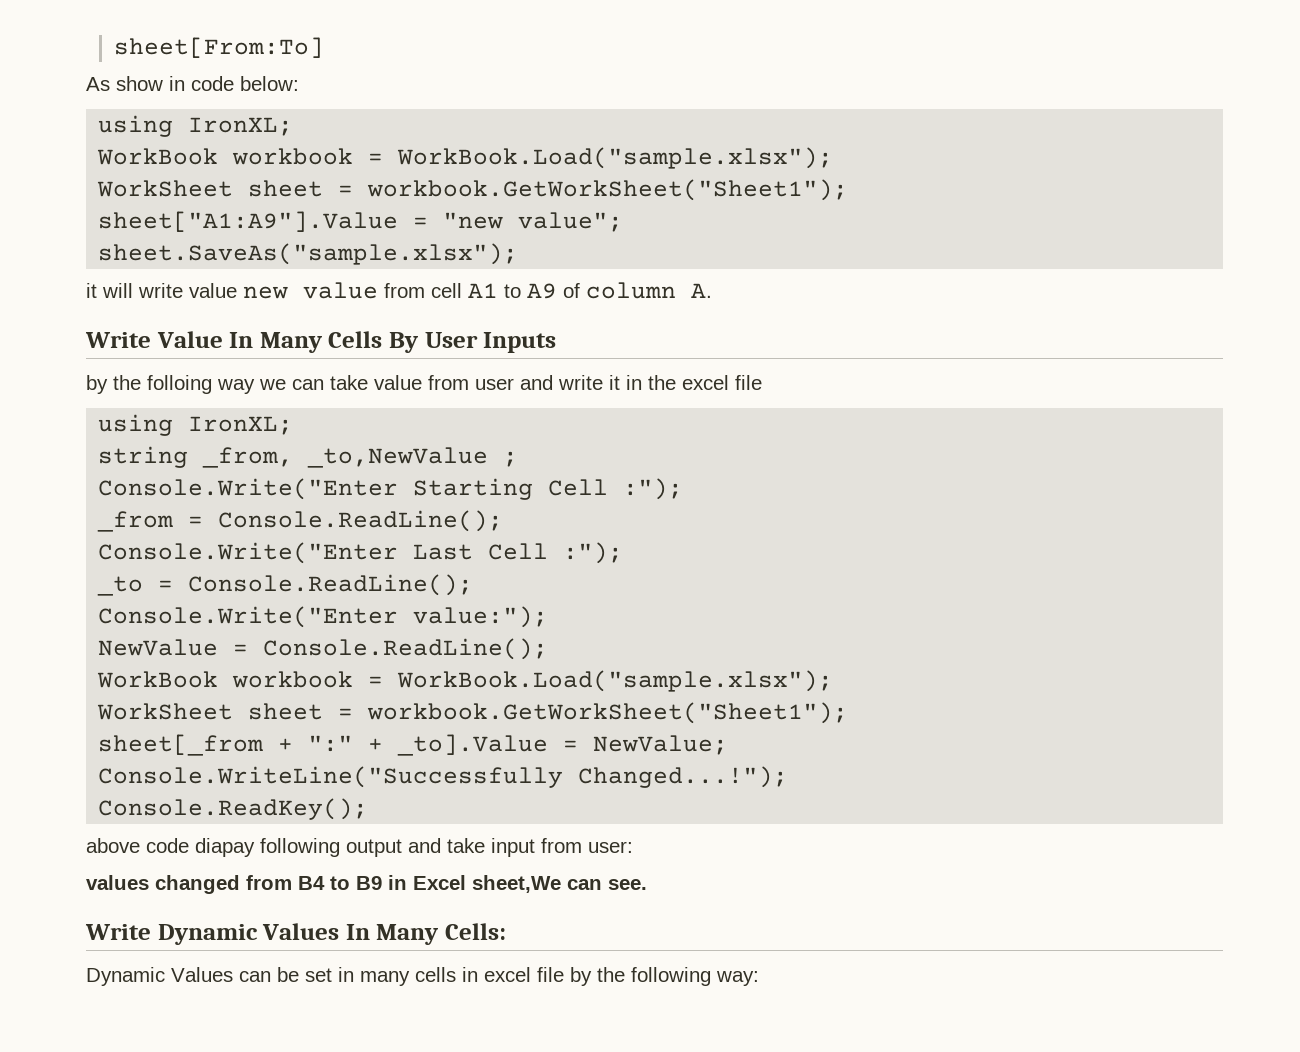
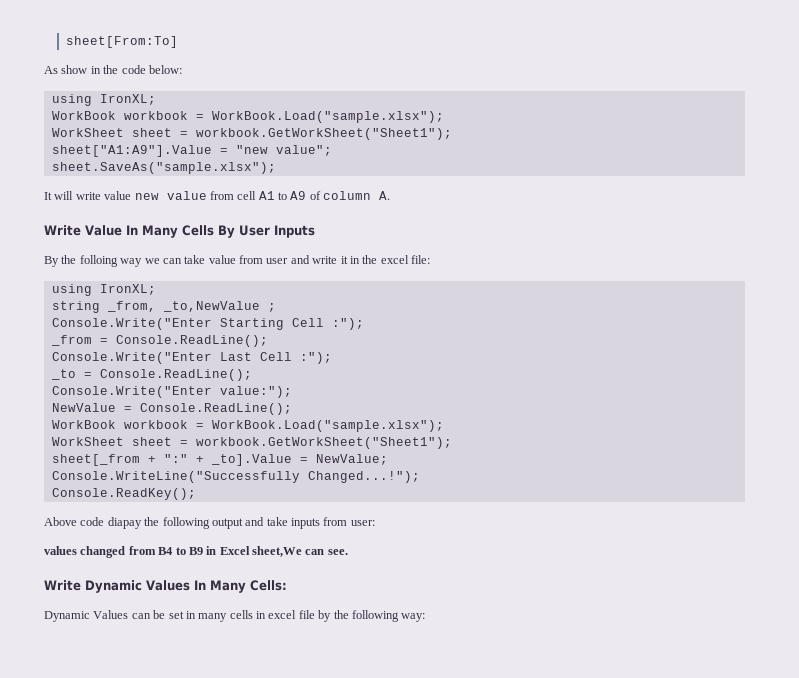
- As show in code below:
+ As show in the code below:
- it will write value new value from cell A1 to A9 of column A.
+ It will write value new value from cell A1 to A9 of column A.
- by the folloing way we can take value from user and write it in the excel file
+ By the folloing way we can take value from user and write it in the excel file:
- above code diapay following output and take input from user:
+ Above code diapay the following output and take inputs from user:

